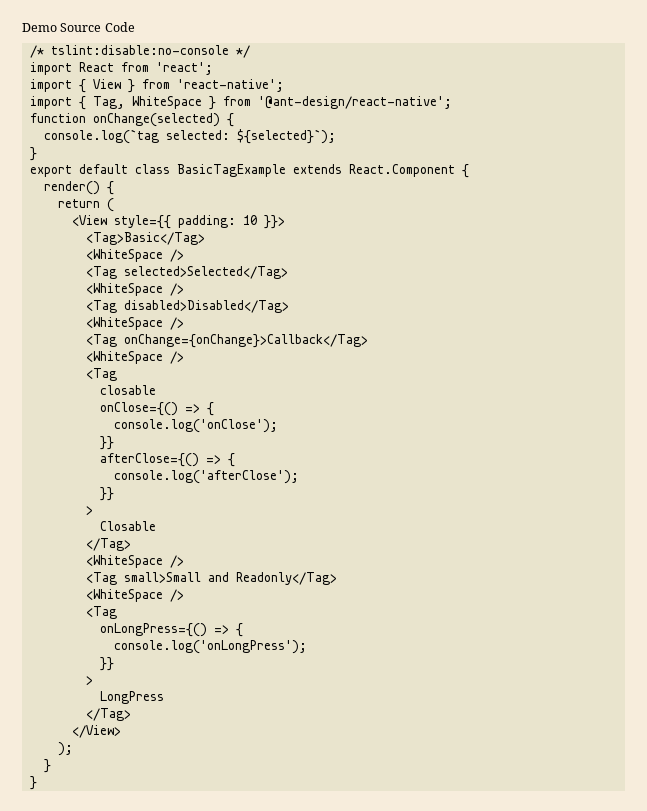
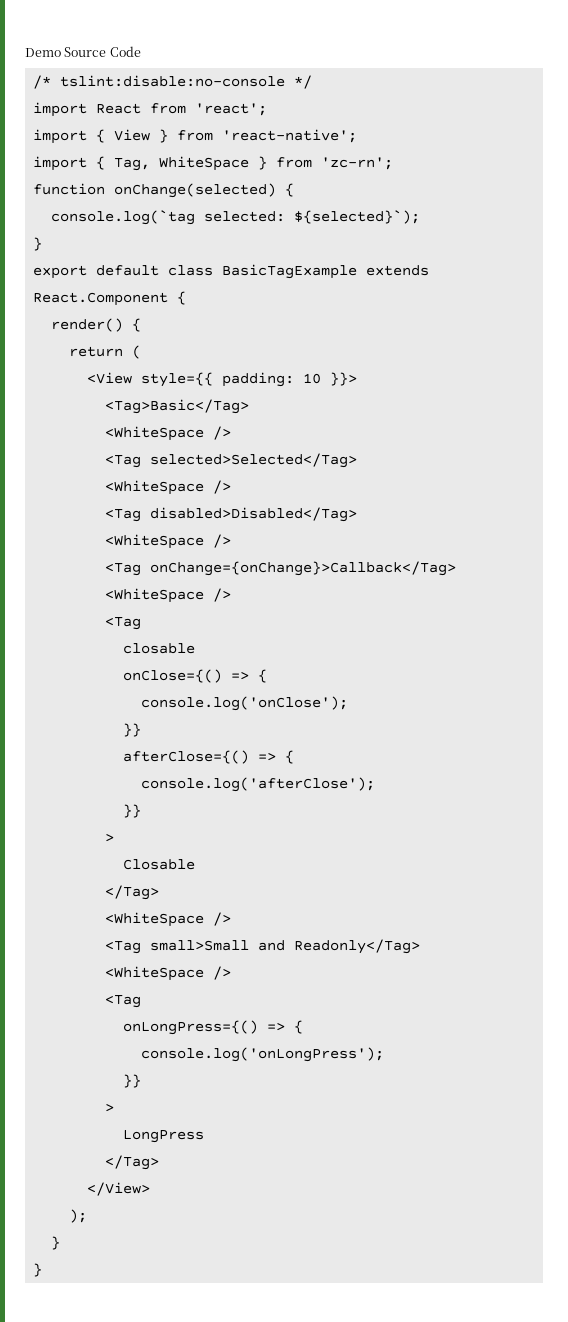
- import { Tag, WhiteSpace } from '@ant-design/react-native';
+ import { Tag, WhiteSpace } from 'zc-rn';

